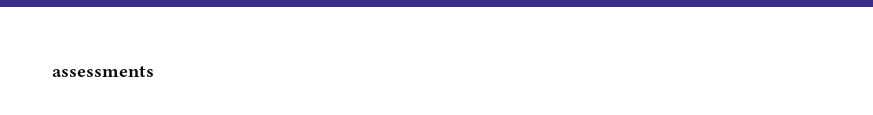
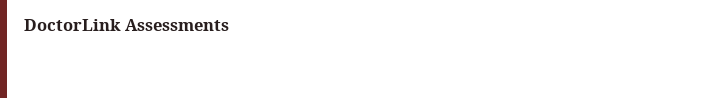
- assessments
+ DoctorLink Assessments

